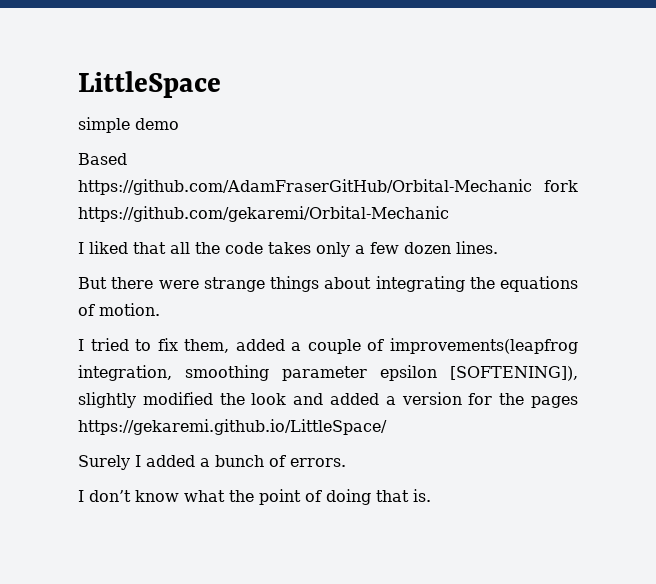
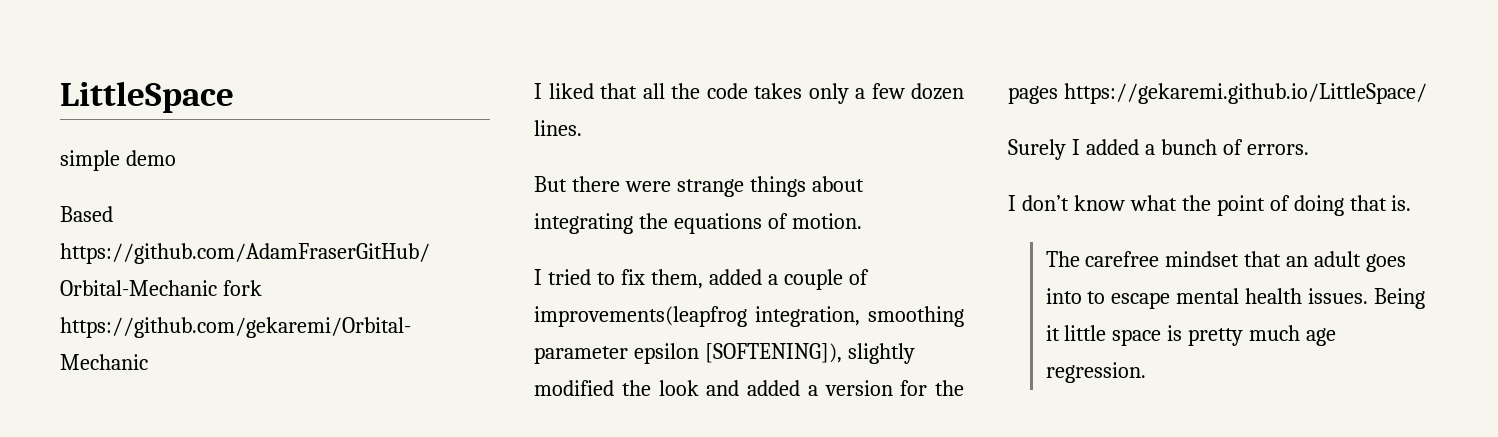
+ The carefree mindset that an adult goes into to escape mental health issues. Being it little space is pretty much age regression.

